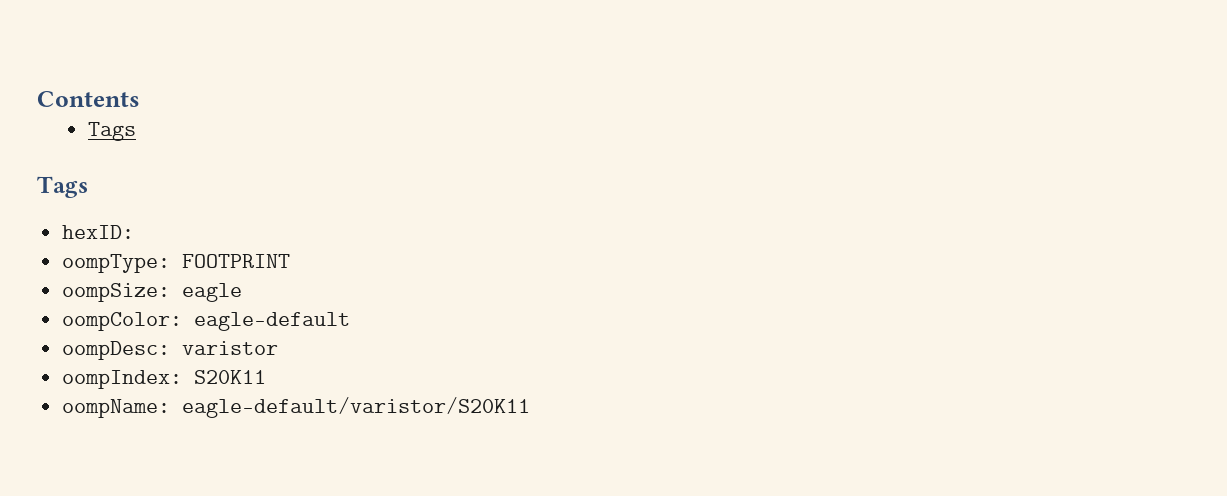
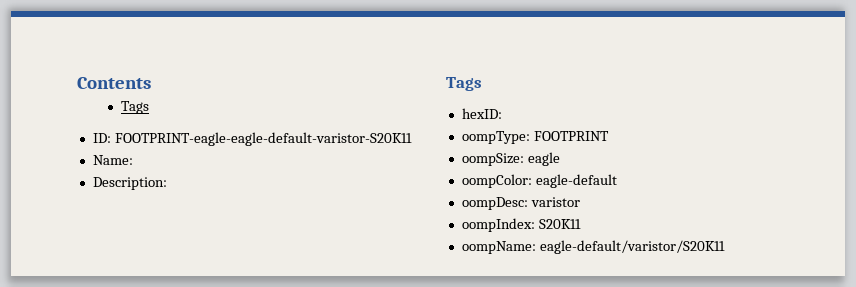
+ ID: FOOTPRINT-eagle-eagle-default-varistor-S20K11
+ Name:
+ Description:

